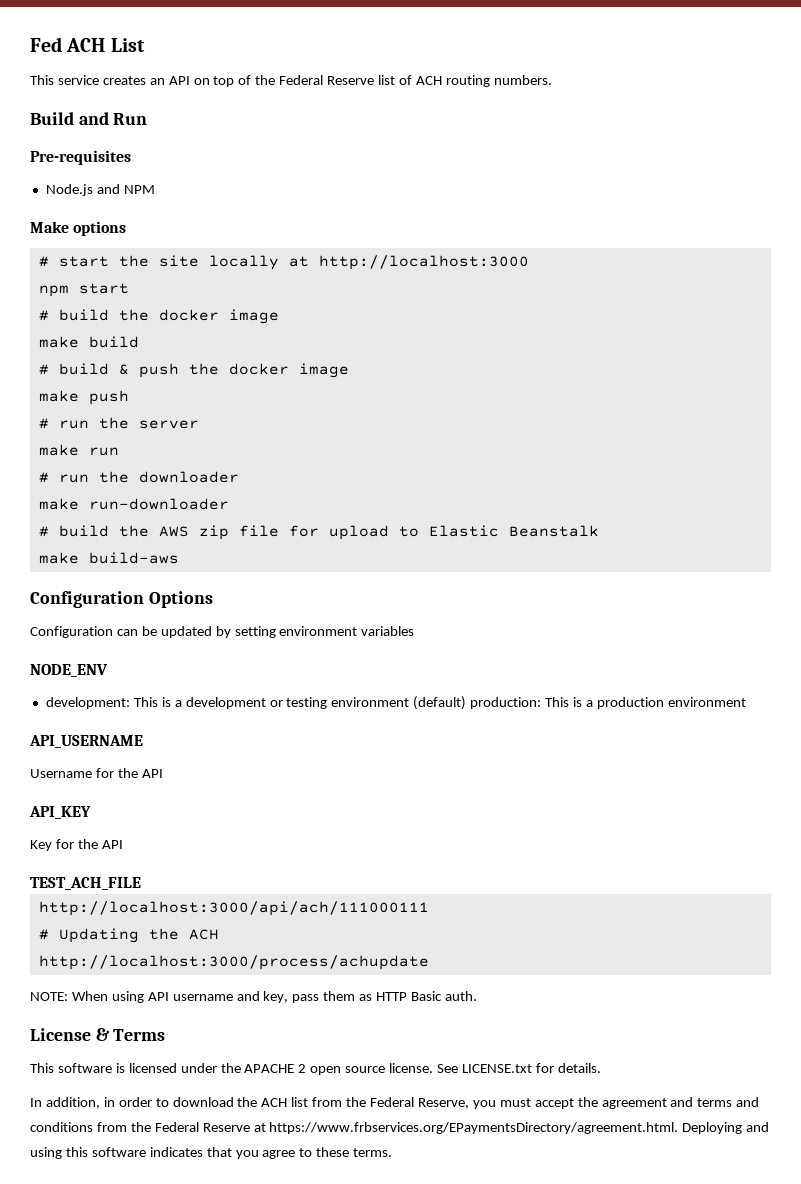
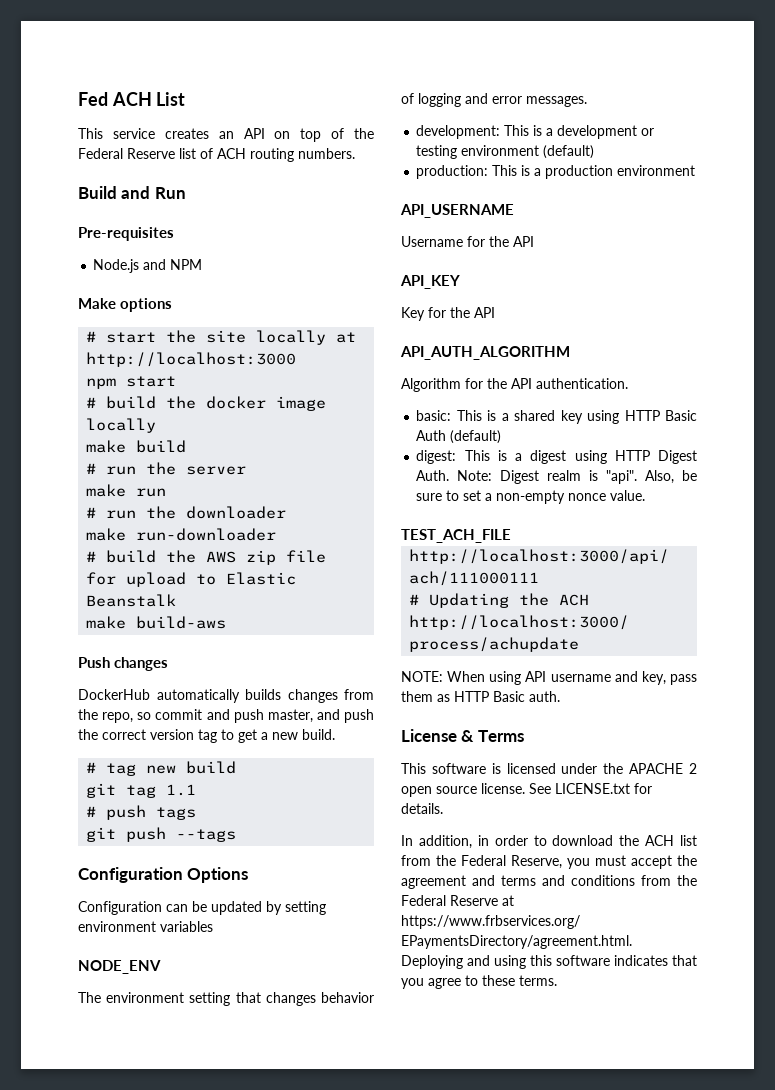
- # build the docker image
+ # build the docker image locally
- # build & push the docker image
- make push
+ Push changes
+ DockerHub automatically builds changes from the repo, so commit and push master, and push the correct version tag to get a new build.
+ # tag new build
+ git tag 1.1
+ # push tags
+ git push --tags
+ The environment setting that changes behavior of logging and error messages.
- development: This is a development or testing environment (default) production: This is a production environment
+ development: This is a development or testing environment (default)
+ production: This is a production environment
+ API_AUTH_ALGORITHM
+ Algorithm for the API authentication.
+ basic: This is a shared key using HTTP Basic Auth (default)
+ digest: This is a digest using HTTP Digest Auth. Note: Digest realm is "api". Also, be sure to set a non-empty nonce value.

